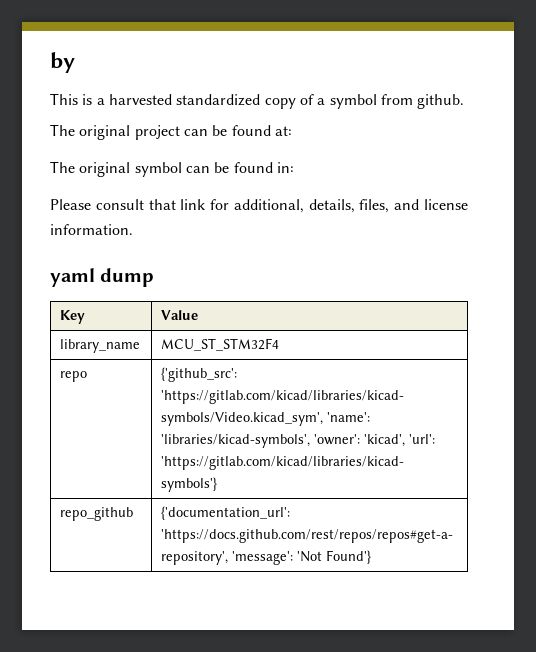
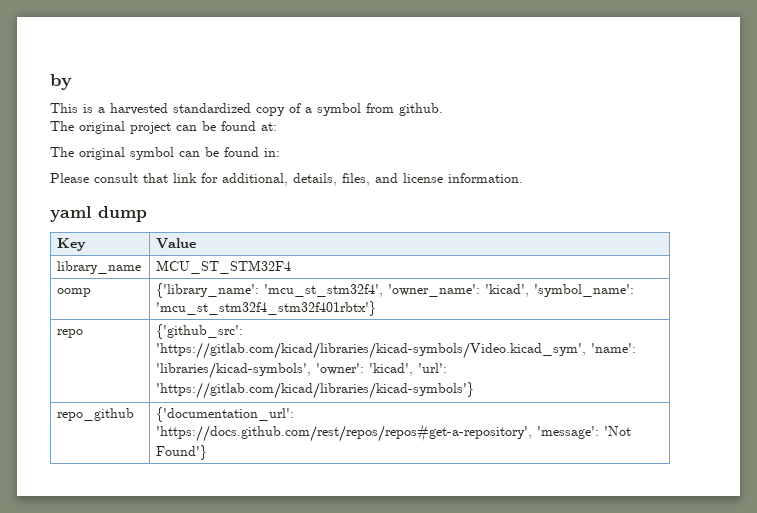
+ oomp | {'library_name': 'mcu_st_stm32f4', 'owner_name': 'kicad', 'symbol_name': 'mcu_st_stm32f4_stm32f401rbtx'}

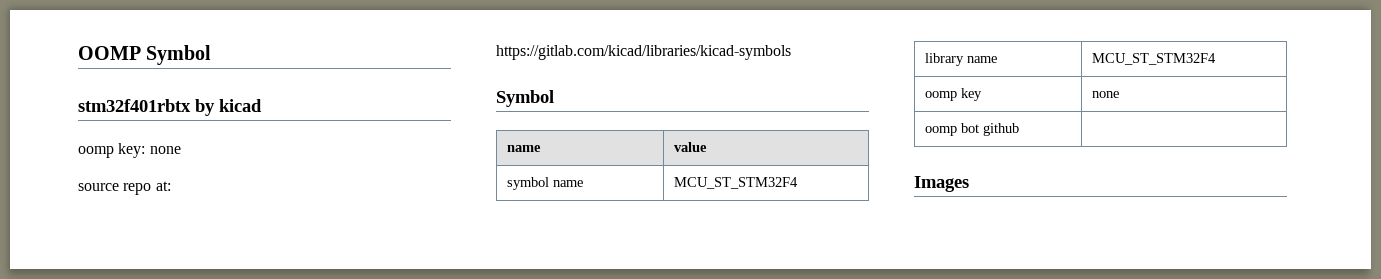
- by
- This is a harvested standardized copy of a symbol from github.
- The original project can be found at:
- The original symbol can be found in:
- Please consult that link for additional, details, files, and license information.
- yaml dump
- Key | Value
- library_name | MCU_ST_STM32F4
- oomp | {'library_name': 'mcu_st_stm32f4', 'owner_name': 'kicad', 'symbol_name': 'mcu_st_stm32f4_stm32f401rbtx'}
- repo | {'github_src': 'https://gitlab.com/kicad/libraries/kicad-symbols/Video.kicad_sym', 'name': 'libraries/kicad-symbols', 'owner': 'kicad', 'url': 'https://gitlab.com/kicad/libraries/kicad-symbols'}
- repo_github | {'documentation_url': 'https://docs.github.com/rest/repos/repos#get-a-repository', 'message': 'Not Found'}
+ OOMP Symbol
+ stm32f401rbtx by kicad
+ oomp key: none
+ source repo at: https://gitlab.com/kicad/libraries/kicad-symbols
+ Symbol
+ name | value
+ symbol name | MCU_ST_STM32F4
+ library name | MCU_ST_STM32F4
+ oomp key | none
+ oomp bot github |
+ Images

